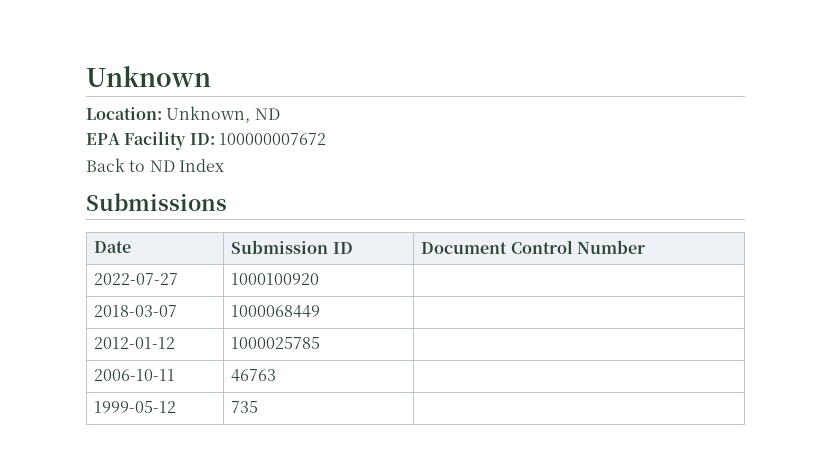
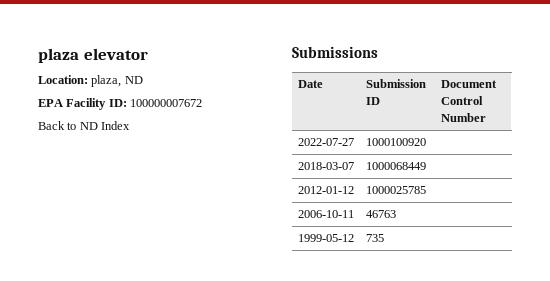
- Unknown
+ plaza elevator
- Location: Unknown, ND
+ Location: plaza, ND

